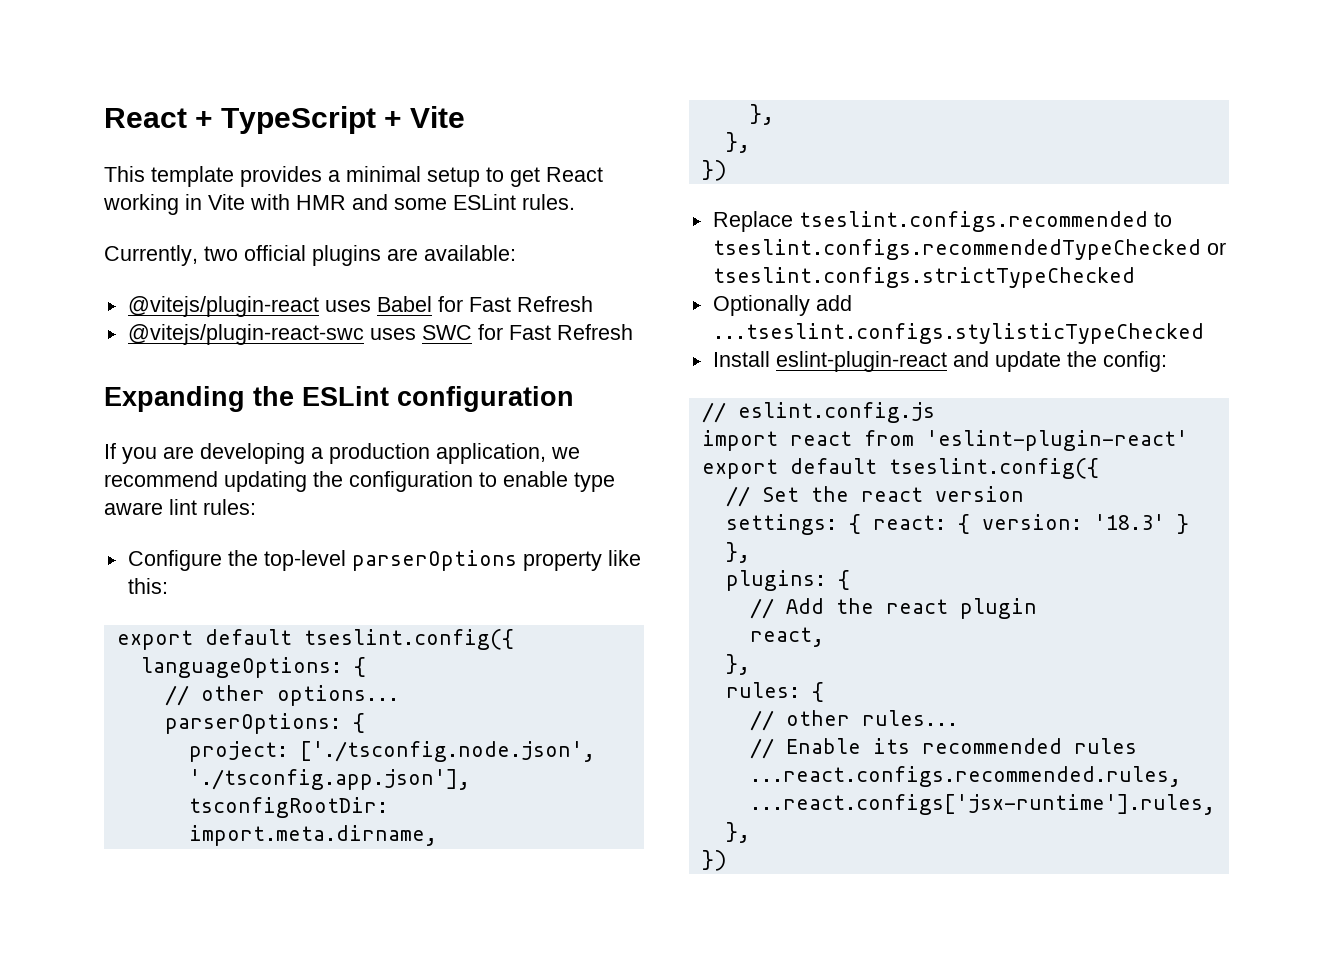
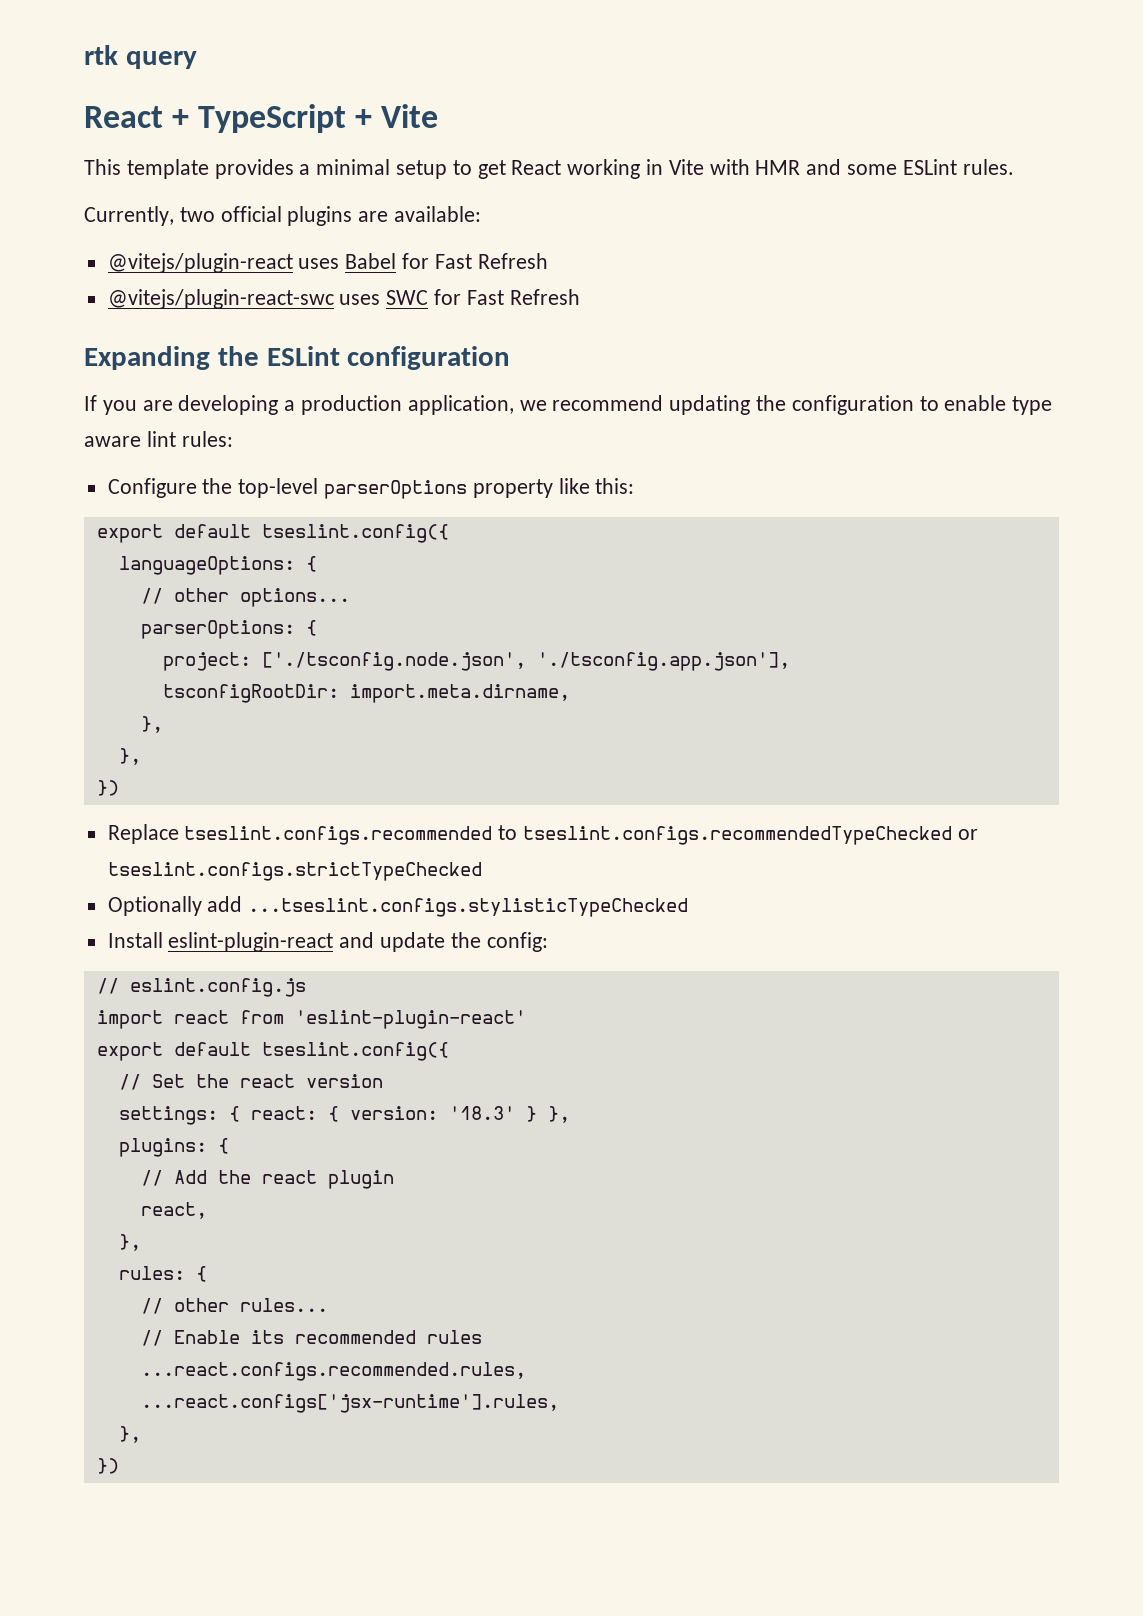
+ rtk query

